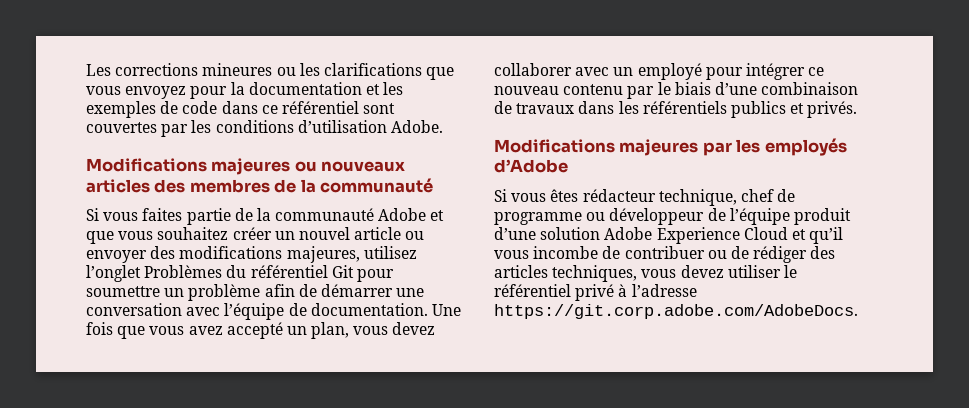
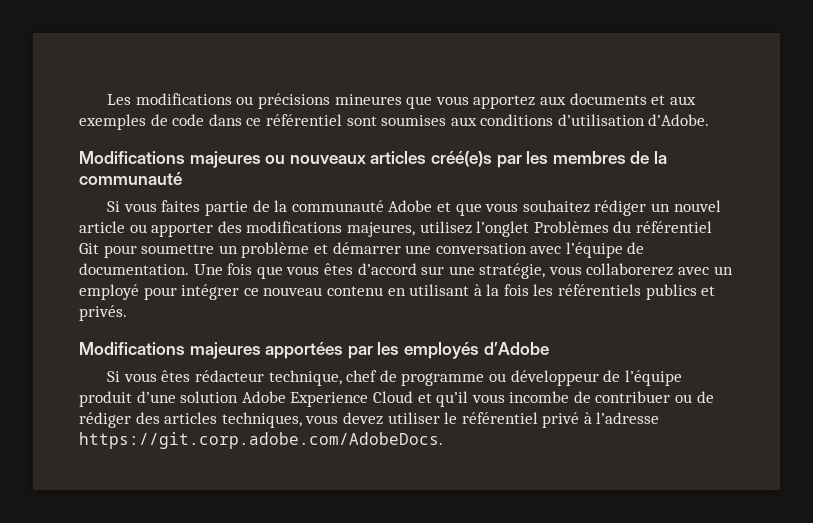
- Les corrections mineures ou les clarifications que vous envoyez pour la documentation et les exemples de code dans ce référentiel sont couvertes par les conditions d’utilisation Adobe.
+ Les modifications ou précisions mineures que vous apportez aux documents et aux exemples de code dans ce référentiel sont soumises aux conditions d’utilisation d’Adobe.
- Modifications majeures ou nouveaux articles des membres de la communauté
+ Modifications majeures ou nouveaux articles créé(e)s par les membres de la communauté
- Si vous faites partie de la communauté Adobe et que vous souhaitez créer un nouvel article ou envoyer des modifications majeures, utilisez l’onglet Problèmes du référentiel Git pour soumettre un problème afin de démarrer une conversation avec l’équipe de documentation.
+ Si vous faites partie de la communauté Adobe et que vous souhaitez rédiger un nouvel article ou apporter des modifications majeures, utilisez l’onglet Problèmes du référentiel Git pour soumettre un problème et démarrer une conversation avec l’équipe de documentation.
- Une fois que vous avez accepté un plan, vous devez collaborer avec un employé pour intégrer ce nouveau contenu par le biais d’une combinaison de travaux dans les référentiels publics et privés.
+ Une fois que vous êtes d’accord sur une stratégie, vous collaborerez avec un employé pour intégrer ce nouveau contenu en utilisant à la fois les référentiels publics et privés.
- Modifications majeures par les employés d’Adobe
+ Modifications majeures apportées par les employés d’Adobe

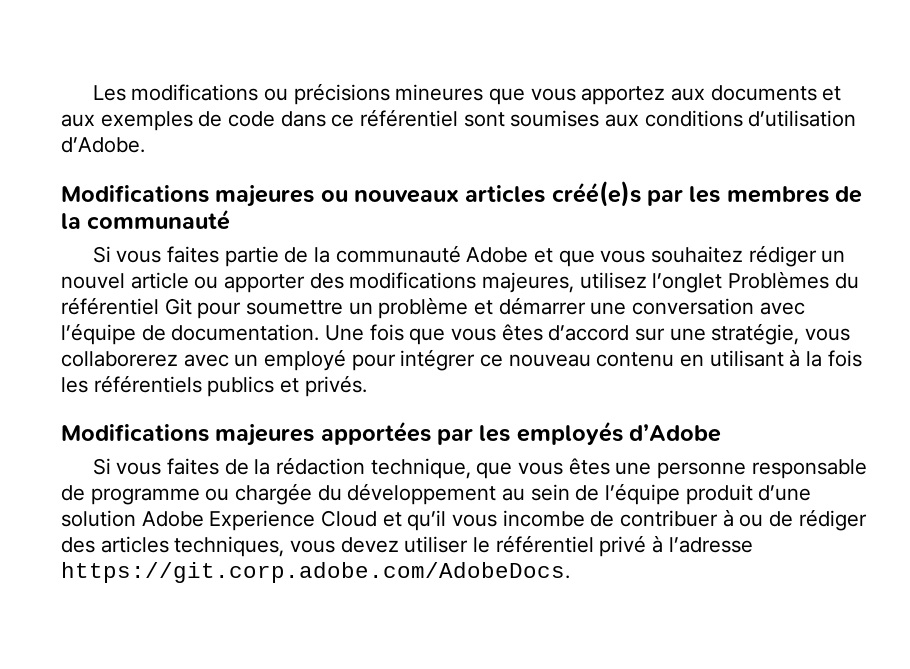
- Si vous êtes rédacteur technique, chef de programme ou développeur de l’équipe produit d’une solution Adobe Experience Cloud et qu’il vous incombe de contribuer ou de rédiger des articles techniques, vous devez utiliser le référentiel privé à l’adresse https://git.corp.adobe.com/AdobeDocs.
+ Si vous faites de la rédaction technique, que vous êtes une personne responsable de programme ou chargée du développement au sein de l’équipe produit d’une solution Adobe Experience Cloud et qu’il vous incombe de contribuer à ou de rédiger des articles techniques, vous devez utiliser le référentiel privé à l’adresse https://git.corp.adobe.com/AdobeDocs.

